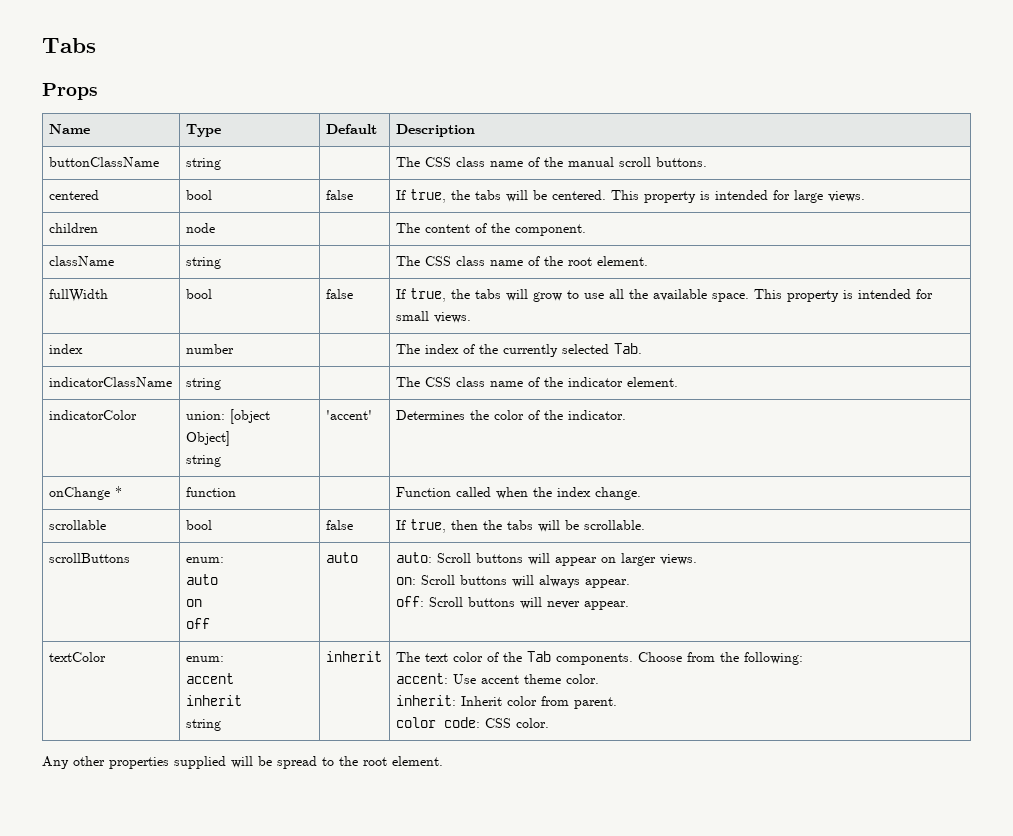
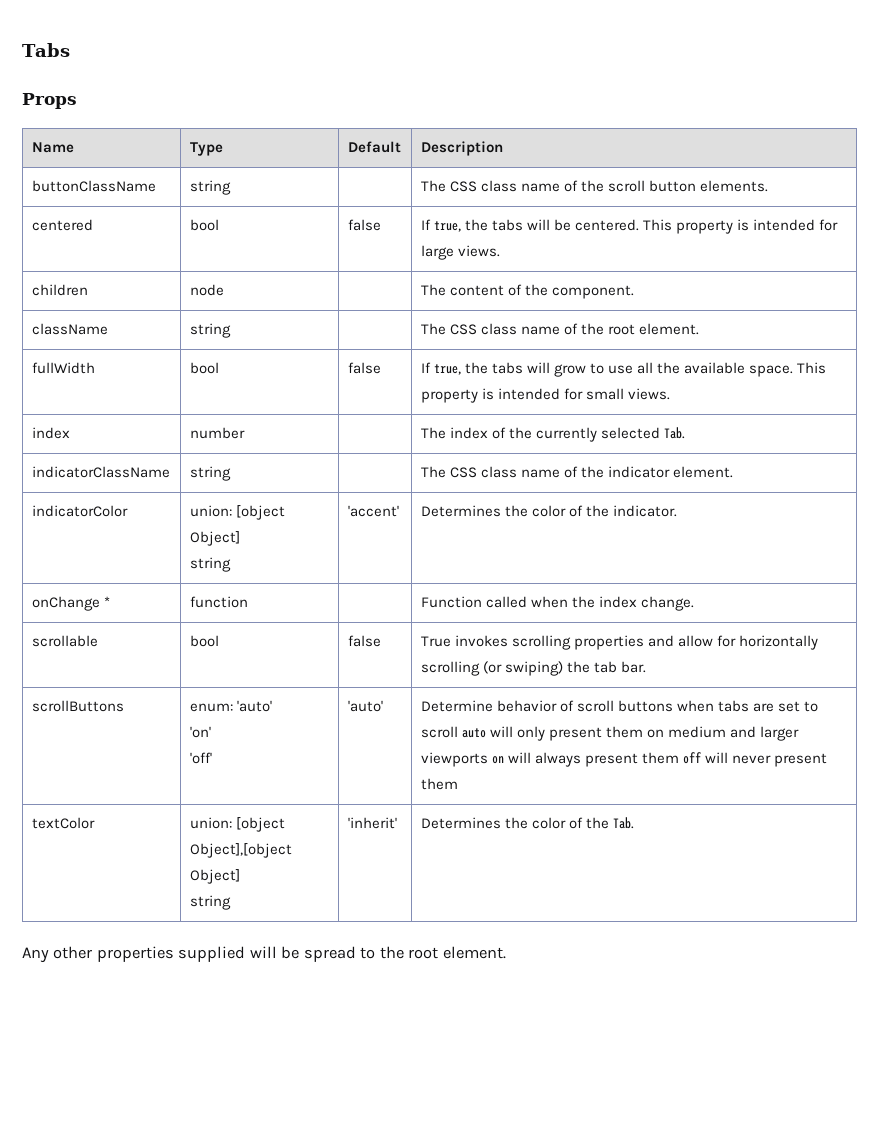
- buttonClassName | string | | The CSS class name of the manual scroll buttons.
+ buttonClassName | string | | The CSS class name of the scroll button elements.
- scrollable | bool | false | If true, then the tabs will be scrollable.
- scrollButtons | enum:
- auto
- on
- off | auto | auto: Scroll buttons will appear on larger views.
- on: Scroll buttons will always appear.
- off: Scroll buttons will never appear.
- textColor | enum:
- accent
- inherit
- string | inherit | The text color of the Tab components. Choose from the following:
- accent: Use accent theme color.
- inherit: Inherit color from parent.
- color code: CSS color.
+ scrollable | bool | false | True invokes scrolling properties and allow for horizontally scrolling (or swiping) the tab bar.
+ scrollButtons | enum: 'auto'
+ 'on'
+ 'off' | 'auto' | Determine behavior of scroll buttons when tabs are set to scroll auto will only present them on medium and larger viewports on will always present them off will never present them
+ textColor | union: [object Object],[object Object]
+ string | 'inherit' | Determines the color of the Tab.

